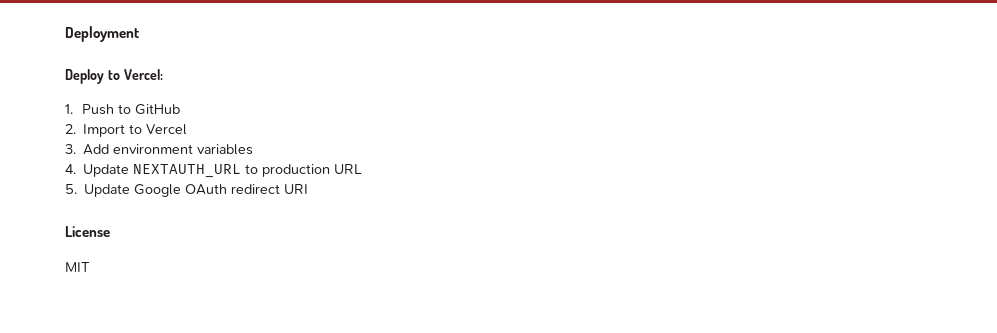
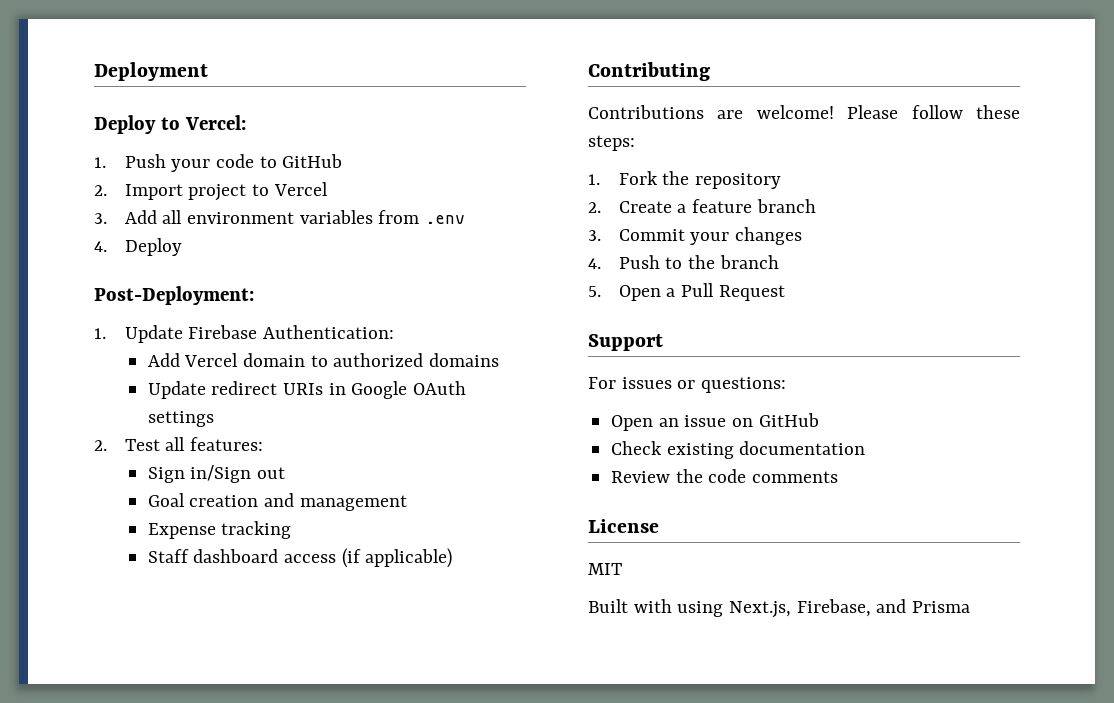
- 1. Push to GitHub
+ 1. Push your code to GitHub
- 2. Import to Vercel
+ 2. Import project to Vercel
- 3. Add environment variables
- 4. Update NEXTAUTH_URL to production URL
- 5. Update Google OAuth redirect URI
+ 3. Add all environment variables from .env
+ 4. Deploy
+ Post-Deployment:
+ 1. Update Firebase Authentication:
+ Add Vercel domain to authorized domains
+ Update redirect URIs in Google OAuth settings
+ 2. Test all features:
+ Sign in/Sign out
+ Goal creation and management
+ Expense tracking
+ Staff dashboard access (if applicable)
+ Contributing
+ Contributions are welcome! Please follow these steps:
+ 1. Fork the repository
+ 2. Create a feature branch
+ 3. Commit your changes
+ 4. Push to the branch
+ 5. Open a Pull Request
+ Support
+ For issues or questions:
+ Open an issue on GitHub
+ Check existing documentation
+ Review the code comments
  License
  MIT
+ Built with using Next.js, Firebase, and Prisma

